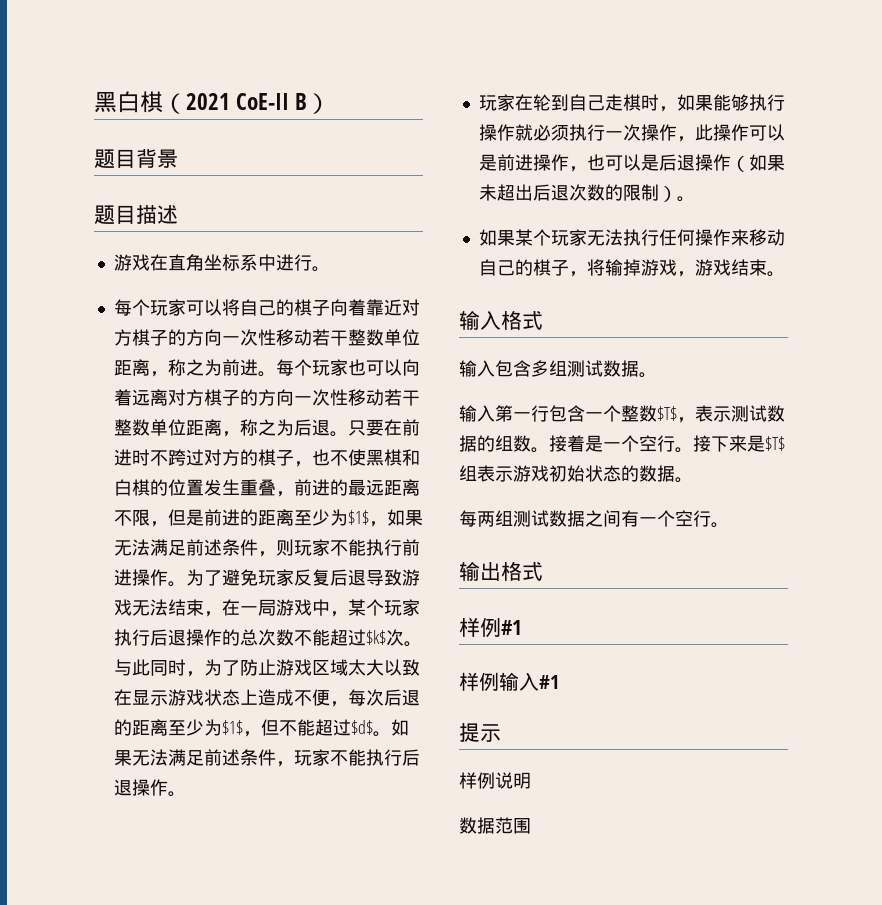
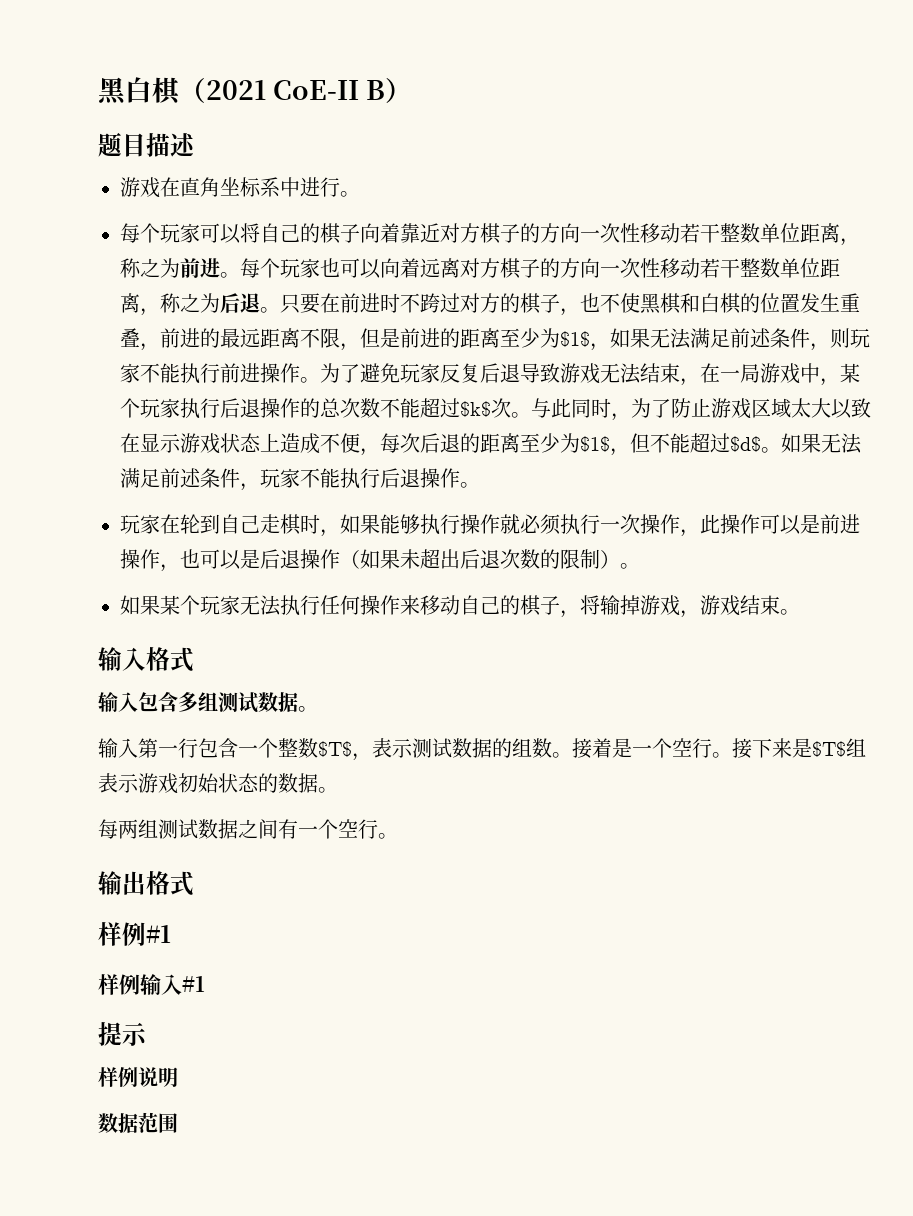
- 题目背景

